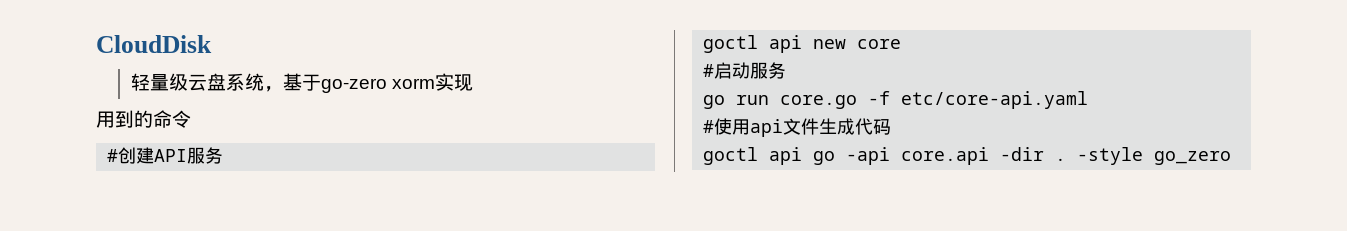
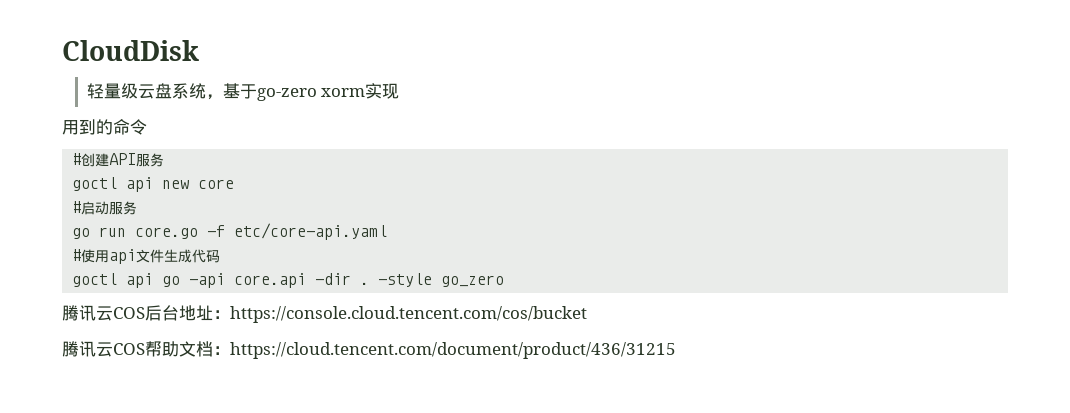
+ 腾讯云COS后台地址：https://console.cloud.tencent.com/cos/bucket
+ 腾讯云COS帮助文档：https://cloud.tencent.com/document/product/436/31215

